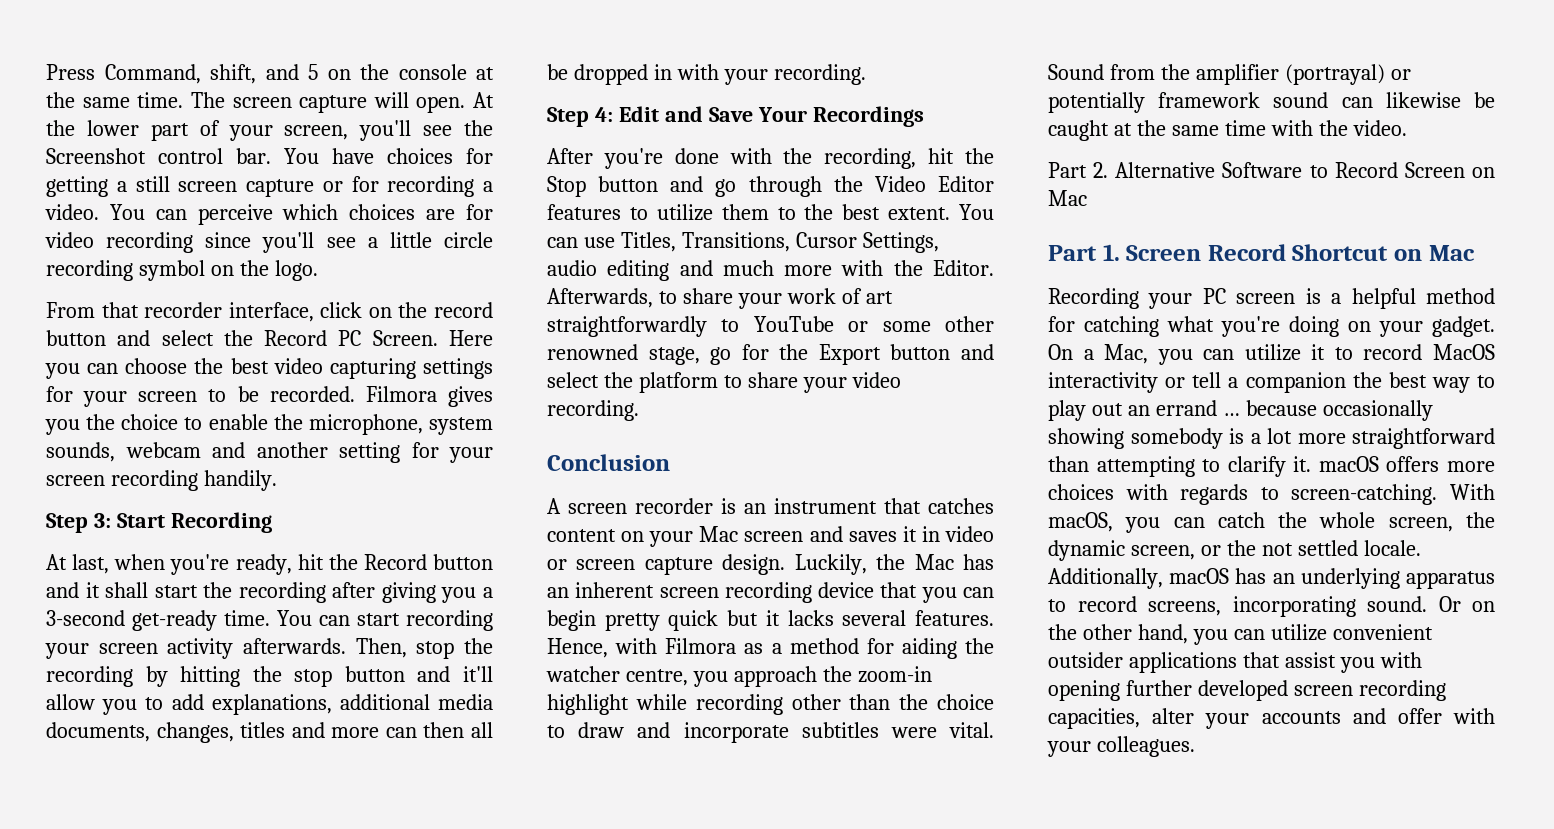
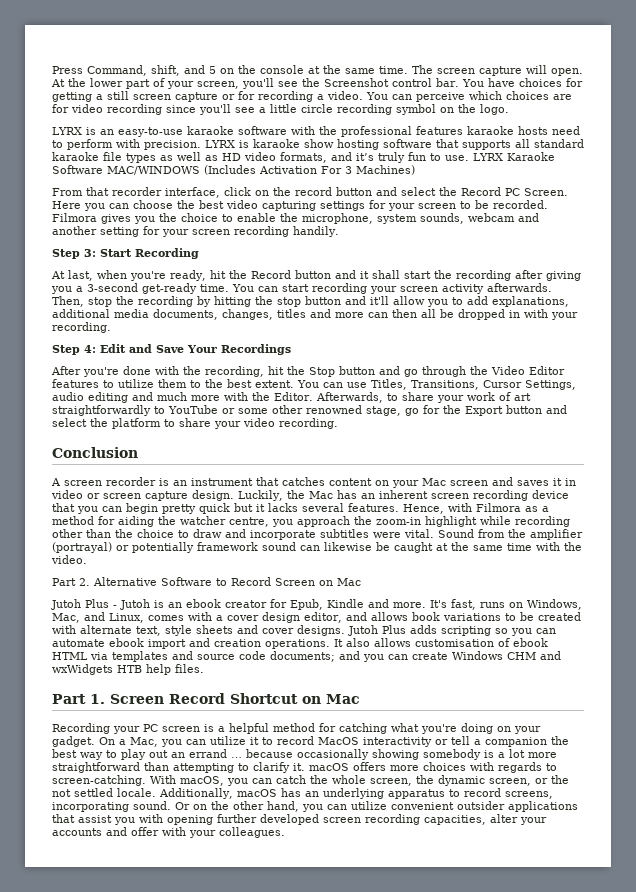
+ LYRX is an easy-to-use karaoke software with the professional features karaoke hosts need to perform with precision. LYRX is karaoke show hosting software that supports all standard karaoke file types as well as HD video formats, and it’s truly fun to use. LYRX Karaoke Software MAC/WINDOWS (Includes Activation For 3 Machines)
+ Jutoh Plus - Jutoh is an ebook creator for Epub, Kindle and more. It's fast, runs on Windows, Mac, and Linux, comes with a cover design editor, and allows book variations to be created with alternate text, style sheets and cover designs. Jutoh Plus adds scripting so you can automate ebook import and creation operations. It also allows customisation of ebook HTML via templates and source code documents; and you can create Windows CHM and wxWidgets HTB help files.

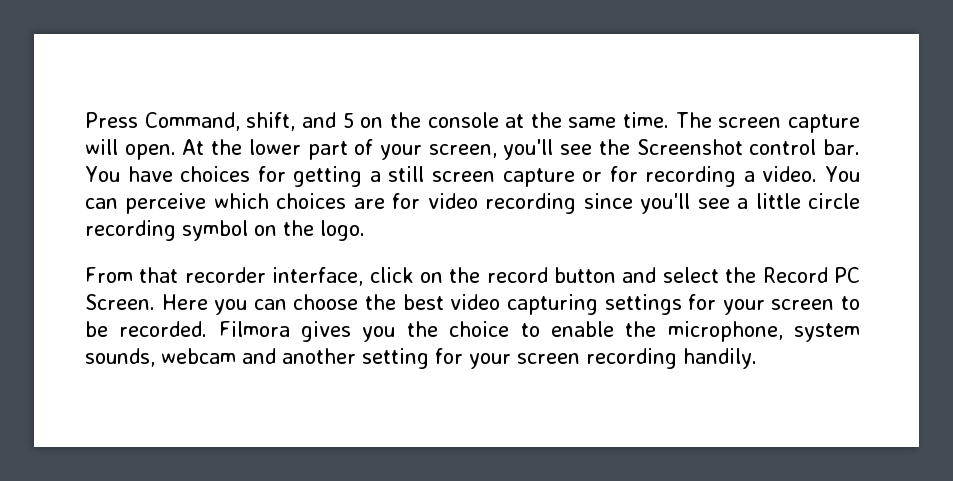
- LYRX is an easy-to-use karaoke software with the professional features karaoke hosts need to perform with precision. LYRX is karaoke show hosting software that supports all standard karaoke file types as well as HD video formats, and it’s truly fun to use. LYRX Karaoke Software MAC/WINDOWS (Includes Activation For 3 Machines)
- Step 3: Start Recording
- At last, when you're ready, hit the Record button and it shall start the recording after giving you a 3-second get-ready time. You can start recording your screen activity afterwards. Then, stop the recording by hitting the stop button and it'll allow you to add explanations, additional media documents, changes, titles and more can then all be dropped in with your recording.
- Step 4: Edit and Save Your Recordings
- After you're done with the recording, hit the Stop button and go through the Video Editor features to utilize them to the best extent. You can use Titles, Transitions, Cursor Settings, audio editing and much more with the Editor. Afterwards, to share your work of art straightforwardly to YouTube or some other renowned stage, go for the Export button and select the platform to share your video recording.
- Conclusion
- A screen recorder is an instrument that catches content on your Mac screen and saves it in video or screen capture design. Luckily, the Mac has an inherent screen recording device that you can begin pretty quick but it lacks several features. Hence, with Filmora as a method for aiding the watcher centre, you approach the zoom-in highlight while recording other than the choice to draw and incorporate subtitles were vital. Sound from the amplifier (portrayal) or potentially framework sound can likewise be caught at the same time with the video.
- Part 2. Alternative Software to Record Screen on Mac
- Jutoh Plus - Jutoh is an ebook creator for Epub, Kindle and more. It's fast, runs on Windows, Mac, and Linux, comes with a cover design editor, and allows book variations to be created with alternate text, style sheets and cover designs. Jutoh Plus adds scripting so you can automate ebook import and creation operations. It also allows customisation of ebook HTML via templates and source code documents; and you can create Windows CHM and wxWidgets HTB help files.
- Part 1. Screen Record Shortcut on Mac
- Recording your PC screen is a helpful method for catching what you're doing on your gadget. On a Mac, you can utilize it to record MacOS interactivity or tell a companion the best way to play out an errand … because occasionally showing somebody is a lot more straightforward than attempting to clarify it. macOS offers more choices with regards to screen-catching. With macOS, you can catch the whole screen, the dynamic screen, or the not settled locale. Additionally, macOS has an underlying apparatus to record screens, incorporating sound. Or on the other hand, you can utilize convenient outsider applications that assist you with opening further developed screen recording capacities, alter your accounts and offer with your colleagues.

